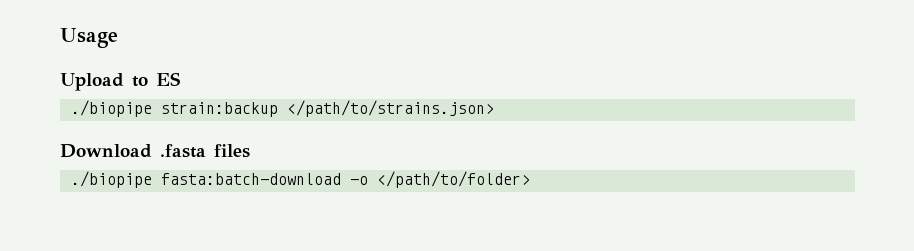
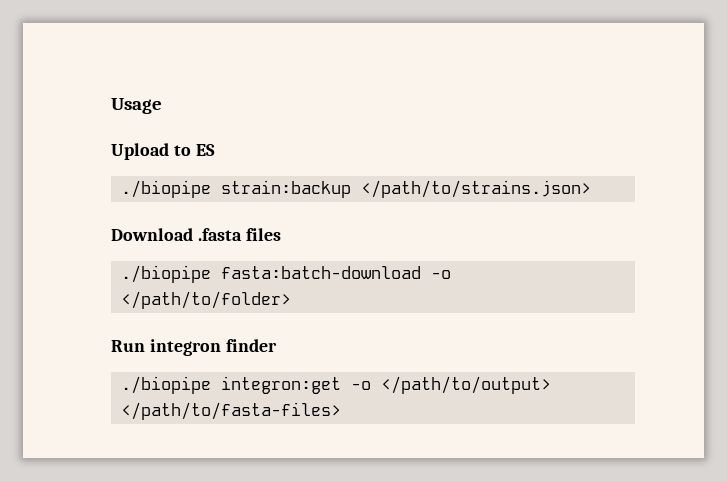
+ Run integron finder
+ ./biopipe integron:get -o </path/to/output> </path/to/fasta-files>

